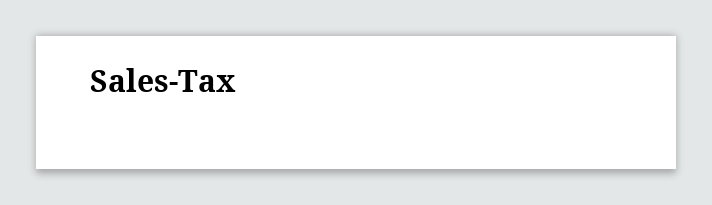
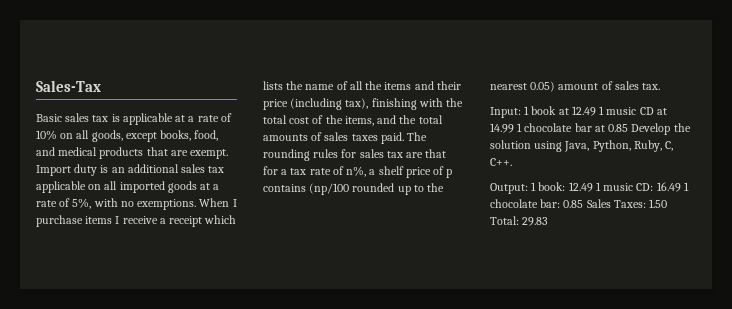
+ Basic sales tax is applicable at a rate of 10% on all goods, except books, food, and medical products that are exempt. Import duty is an additional sales tax applicable on all imported goods at a rate of 5%, with no exemptions. When I purchase items I receive a receipt which lists the name of all the items and their price (including tax), finishing with the total cost of the items, and the total amounts of sales taxes paid. The rounding rules for sales tax are that for a tax rate of n%, a shelf price of p contains (np/100 rounded up to the nearest 0.05) amount of sales tax.
+ Input: 1 book at 12.49 1 music CD at 14.99 1 chocolate bar at 0.85 Develop the solution using Java, Python, Ruby, C, C++.
+ Output: 1 book: 12.49 1 music CD: 16.49 1 chocolate bar: 0.85 Sales Taxes: 1.50 Total: 29.83

